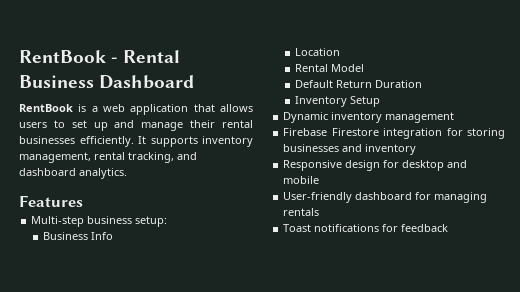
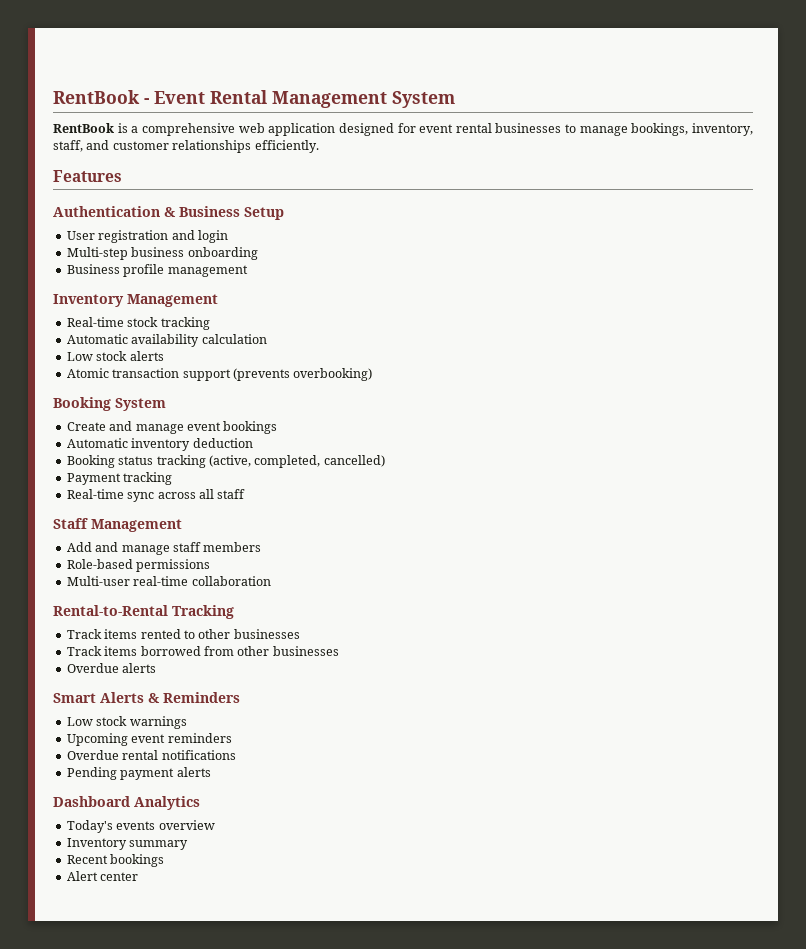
- RentBook - Rental Business Dashboard
+ RentBook - Event Rental Management System
- RentBook is a web application that allows users to set up and manage their rental businesses efficiently. It supports inventory management, rental tracking, and dashboard analytics.
+ RentBook is a comprehensive web application designed for event rental businesses to manage bookings, inventory, staff, and customer relationships efficiently.
  Features
+ Authentication & Business Setup
+ User registration and login
- Multi-step business setup:
- Business Info
- Location
- Rental Model
- Default Return Duration
- Inventory Setup
- Dynamic inventory management
- Firebase Firestore integration for storing businesses and inventory
- Responsive design for desktop and mobile
- User-friendly dashboard for managing rentals
- Toast notifications for feedback
+ Multi-step business onboarding
+ Business profile management
+ Inventory Management
+ Real-time stock tracking
+ Automatic availability calculation
+ Low stock alerts
+ Atomic transaction support (prevents overbooking)
+ Booking System
+ Create and manage event bookings
+ Automatic inventory deduction
+ Booking status tracking (active, completed, cancelled)
+ Payment tracking
+ Real-time sync across all staff
+ Staff Management
+ Add and manage staff members
+ Role-based permissions
+ Multi-user real-time collaboration
+ Rental-to-Rental Tracking
+ Track items rented to other businesses
+ Track items borrowed from other businesses
+ Overdue alerts
+ Smart Alerts & Reminders
+ Low stock warnings
+ Upcoming event reminders
+ Overdue rental notifications
+ Pending payment alerts
+ Dashboard Analytics
+ Today's events overview
+ Inventory summary
+ Recent bookings
+ Alert center

